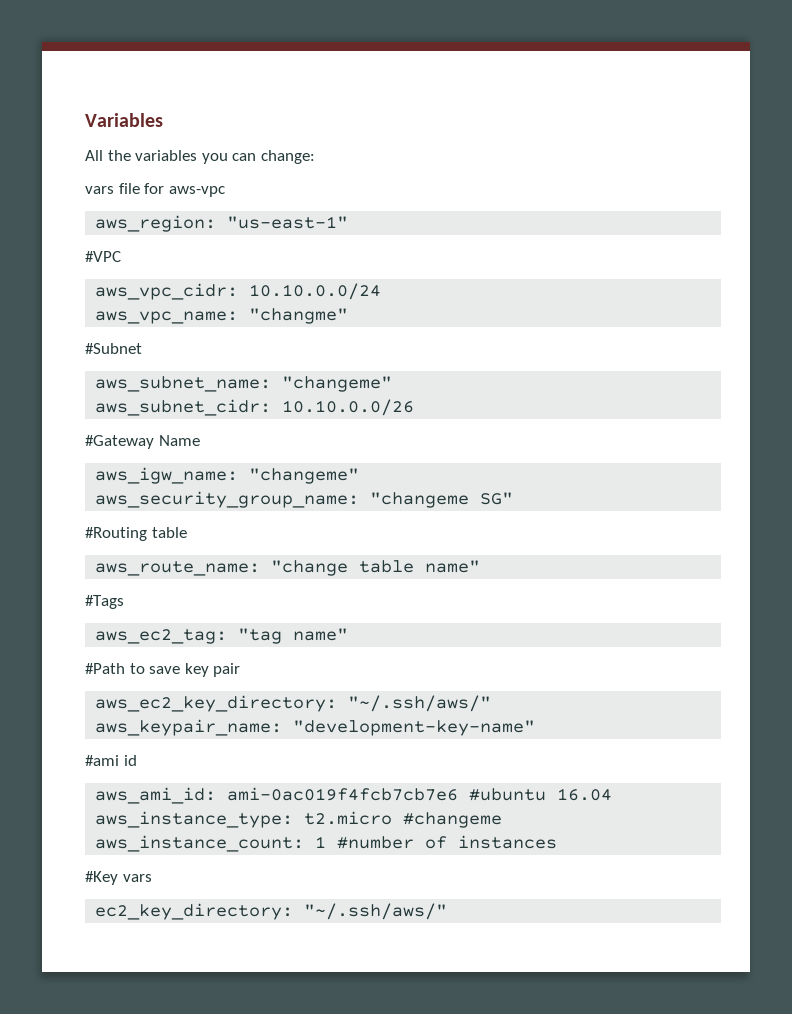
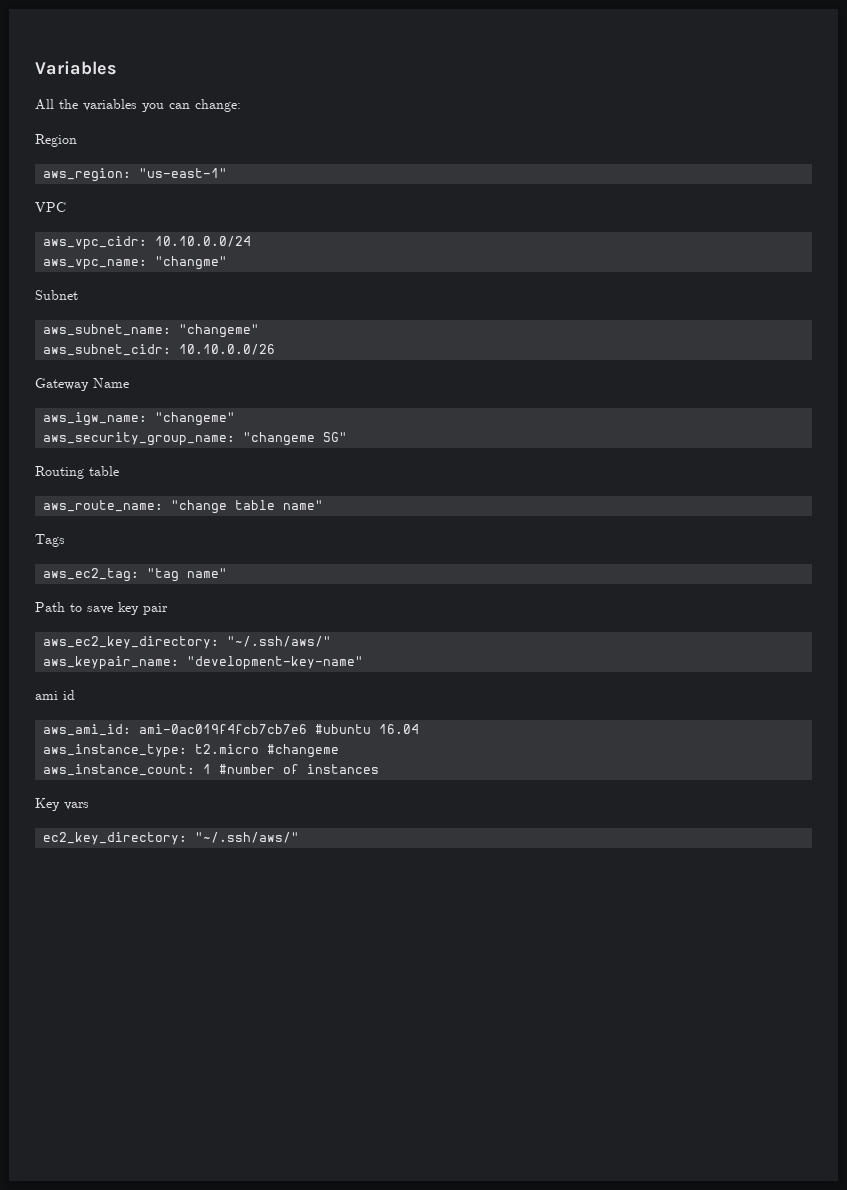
- vars file for aws-vpc
+ Region
- #VPC
+ VPC
- #Subnet
+ Subnet
- #Gateway Name
+ Gateway Name
- #Routing table
+ Routing table
- #Tags
+ Tags
- #Path to save key pair
+ Path to save key pair
- #ami id
+ ami id
- #Key vars
+ Key vars

